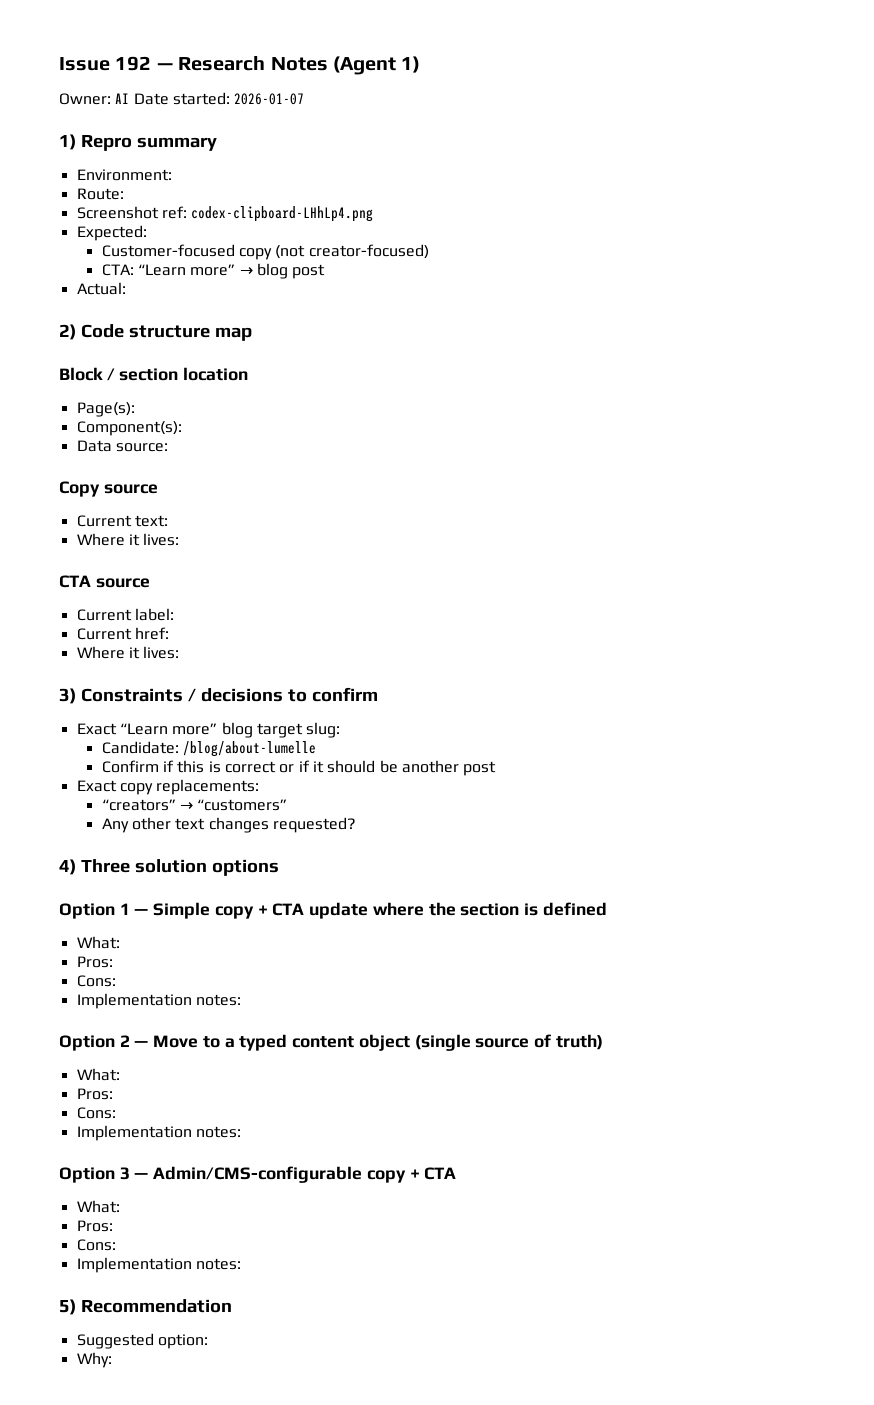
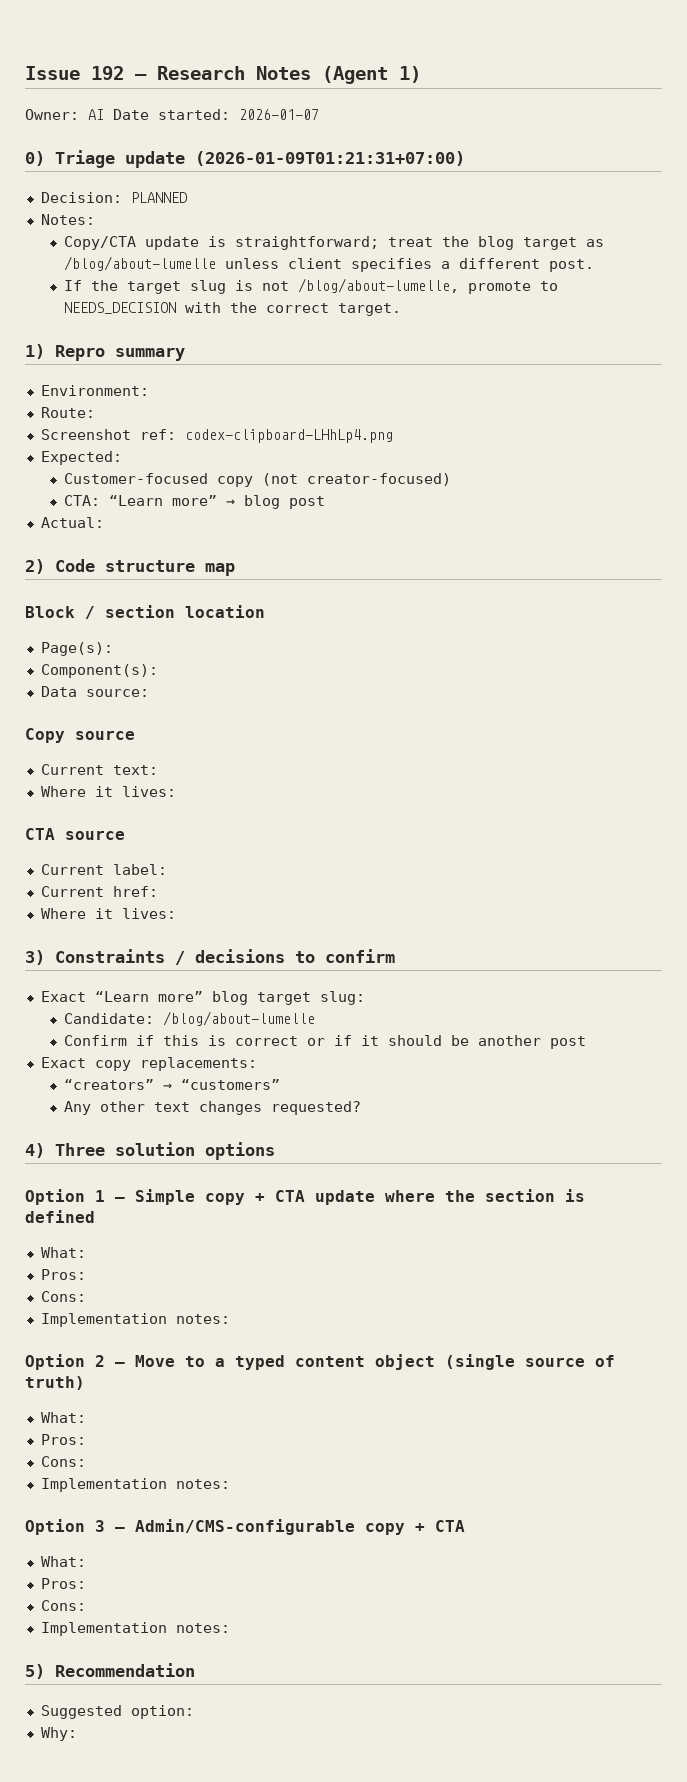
+ 0) Triage update (2026-01-09T01:21:31+07:00)
+ Decision: PLANNED
+ Notes:
+ Copy/CTA update is straightforward; treat the blog target as /blog/about-lumelle unless client specifies a different post.
+ If the target slug is not /blog/about-lumelle, promote to NEEDS_DECISION with the correct target.

